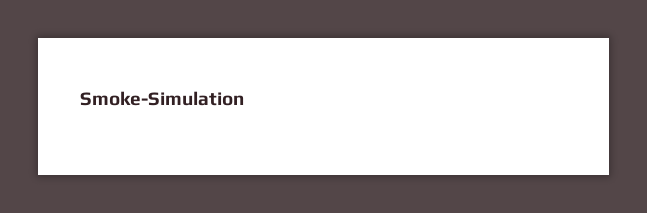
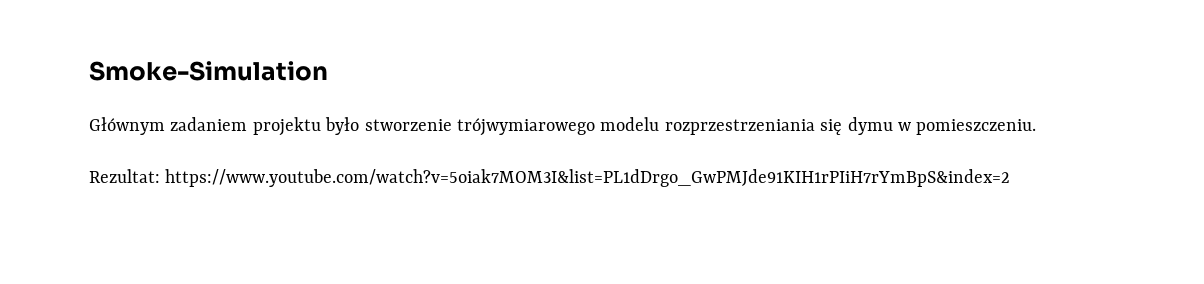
+ Głównym zadaniem projektu było stworzenie trójwymiarowego modelu rozprzestrzeniania się dymu w pomieszczeniu.
+ Rezultat: https://www.youtube.com/watch?v=5oiak7MOM3I&list=PL1dDrgo_GwPMJde91KIH1rPIiH7rYmBpS&index=2

